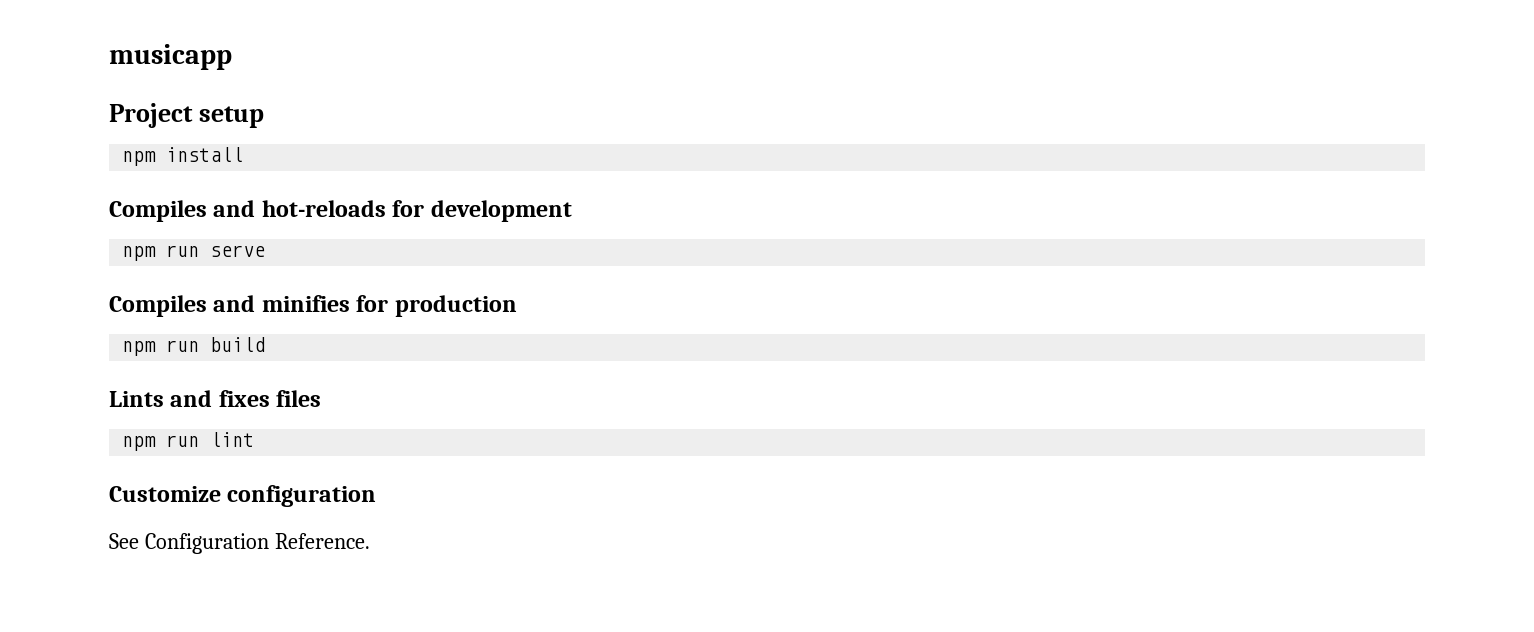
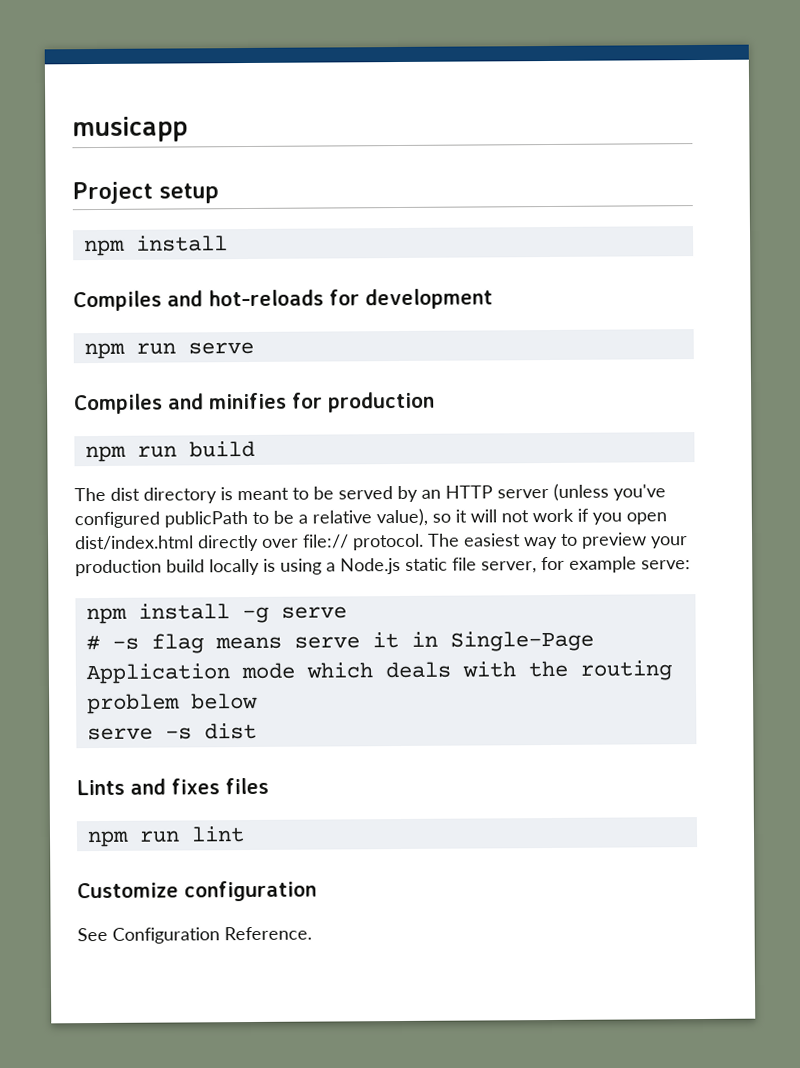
+ The dist directory is meant to be served by an HTTP server (unless you've configured publicPath to be a relative value), so it will not work if you open dist/index.html directly over file:// protocol. The easiest way to preview your production build locally is using a Node.js static file server, for example serve:
+ npm install -g serve
+ # -s flag means serve it in Single-Page Application mode which deals with the routing problem below
+ serve -s dist

